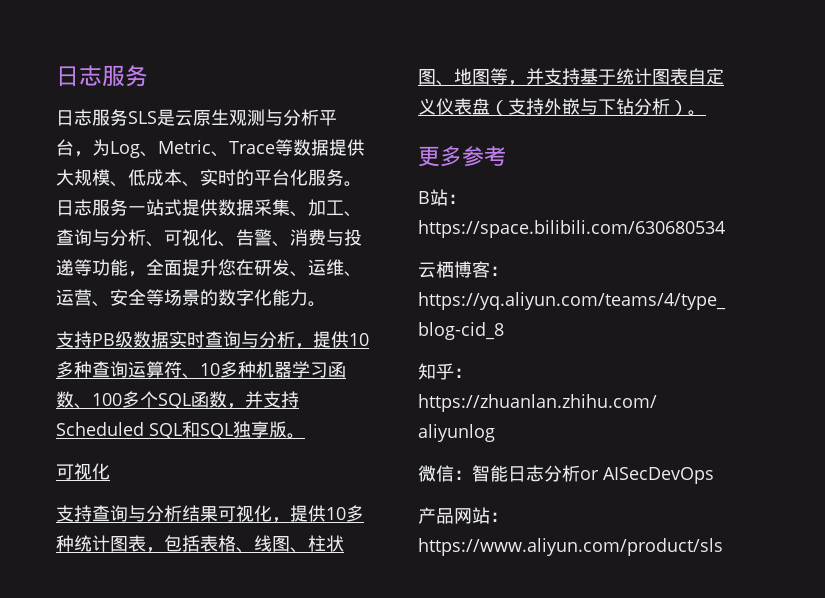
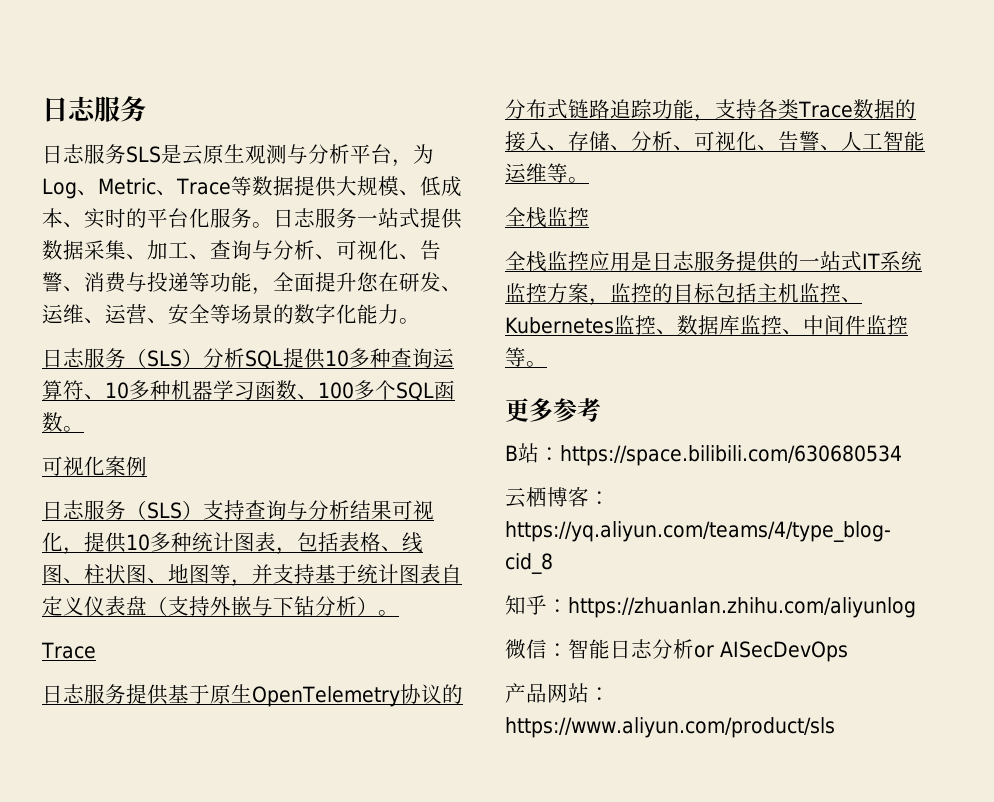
- 支持PB级数据实时查询与分析，提供10多种查询运算符、10多种机器学习函数、100多个SQL函数，并支持Scheduled SQL和SQL独享版。
- 可视化
- 支持查询与分析结果可视化，提供10多种统计图表，包括表格、线图、柱状图、地图等，并支持基于统计图表自定义仪表盘（支持外嵌与下钻分析）。
+ 日志服务（SLS）分析SQL提供10多种查询运算符、10多种机器学习函数、100多个SQL函数。
+ 可视化案例
+ 日志服务（SLS）支持查询与分析结果可视化，提供10多种统计图表，包括表格、线图、柱状图、地图等，并支持基于统计图表自定义仪表盘（支持外嵌与下钻分析）。
+ Trace
+ 日志服务提供基于原生OpenTelemetry协议的分布式链路追踪功能，支持各类Trace数据的接入、存储、分析、可视化、告警、人工智能运维等。
+ 全栈监控
+ 全栈监控应用是日志服务提供的一站式IT系统监控方案，监控的目标包括主机监控、Kubernetes监控、数据库监控、中间件监控等。

